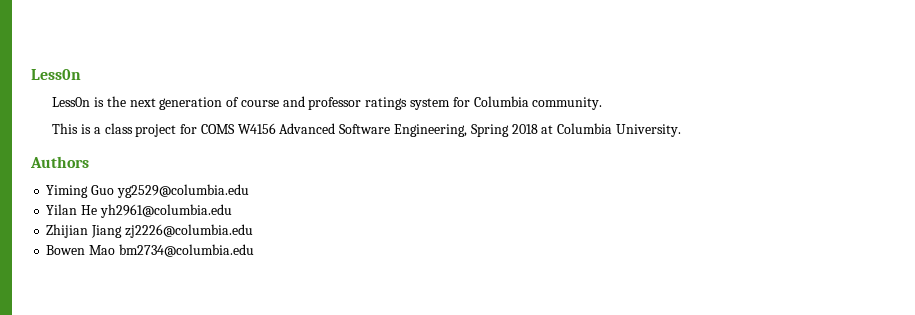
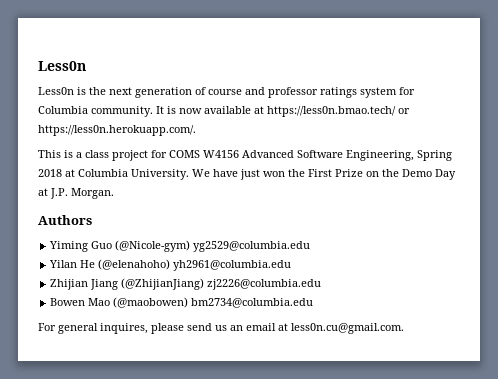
+ It is now available at https://less0n.bmao.tech/ or https://less0n.herokuapp.com/.
+ We have just won the First Prize on the Demo Day at J.P. Morgan.
- Yiming Guo yg2529@columbia.edu
+ Yiming Guo (@Nicole-gym) yg2529@columbia.edu
- Yilan He yh2961@columbia.edu
+ Yilan He (@elenahoho) yh2961@columbia.edu
- Zhijian Jiang zj2226@columbia.edu
+ Zhijian Jiang (@ZhijianJiang) zj2226@columbia.edu
- Bowen Mao bm2734@columbia.edu
+ Bowen Mao (@maobowen) bm2734@columbia.edu
+ For general inquires, please send us an email at less0n.cu@gmail.com.

